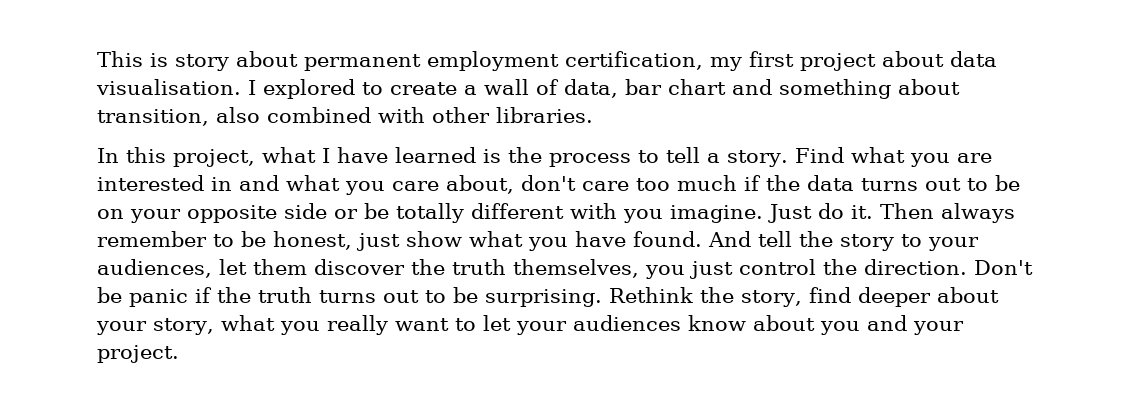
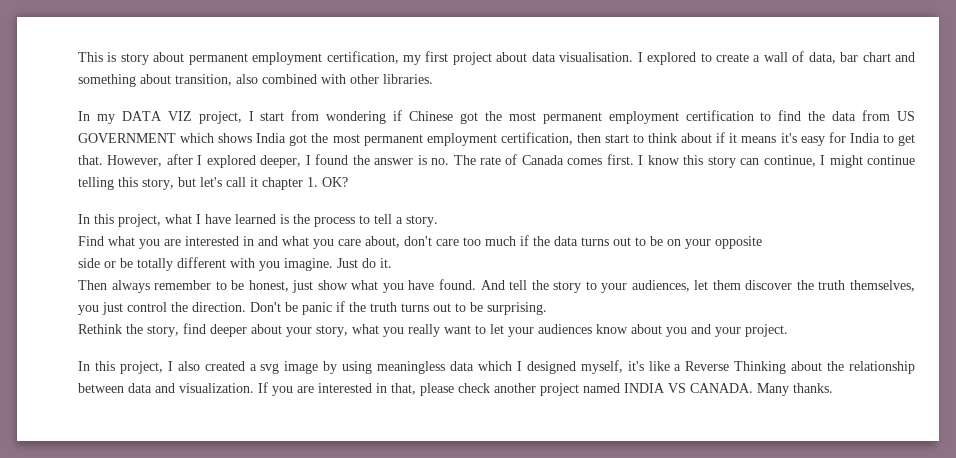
+ In my DATA VIZ project, I start from wondering if Chinese got the most permanent employment certification to find the data from US GOVERNMENT which shows India got the most permanent employment certification, then start to think about if it means it's easy for India to get that. However, after I explored deeper, I found the answer is no. The rate of Canada comes first. I know this story can continue, I might continue telling this story, but let's call it chapter 1. OK?
- In this project, what I have learned is the process to tell a story. Find what you are interested in and what you care about, don't care too much if the data turns out to be on your opposite side or be totally different with you imagine.
+ In this project, what I have learned is the process to tell a story.
+ Find what you are interested in and what you care about, don't care too much if the data turns out to be on your opposite
+ side or be totally different with you imagine.
- Just do it. Then always remember to be honest, just show what you have found.
+ Just do it.
+ Then always remember to be honest, just show what you have found.
- Don't be panic if the truth turns out to be surprising. Rethink the story, find deeper about your story, what you really want to let your audiences know about you and your project.
+ Don't be panic if the truth turns out to be surprising.
+ Rethink the story, find deeper about your story, what you really want to let your audiences know about you and your project.
+ In this project, I also created a svg image by using meaningless data which I designed myself, it's like a Reverse Thinking about the relationship between data and visualization. If you are interested in that, please check another project named INDIA VS CANADA. Many thanks.

